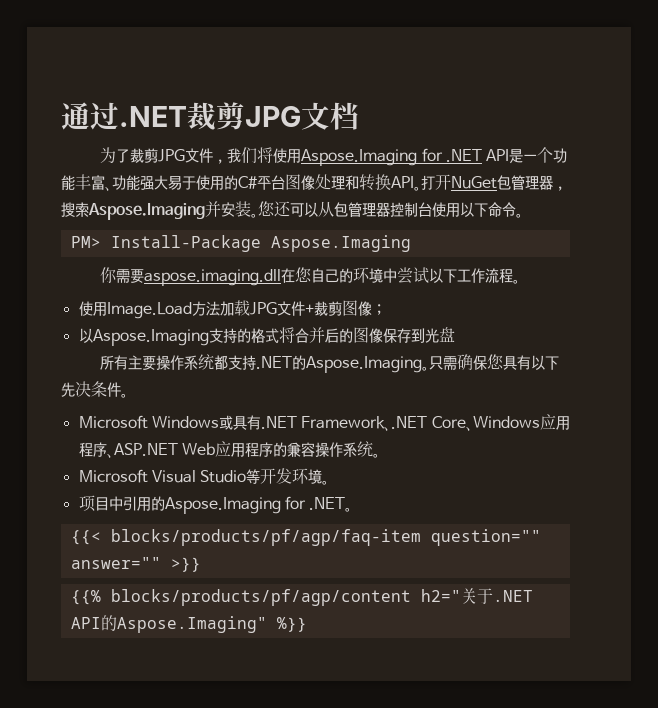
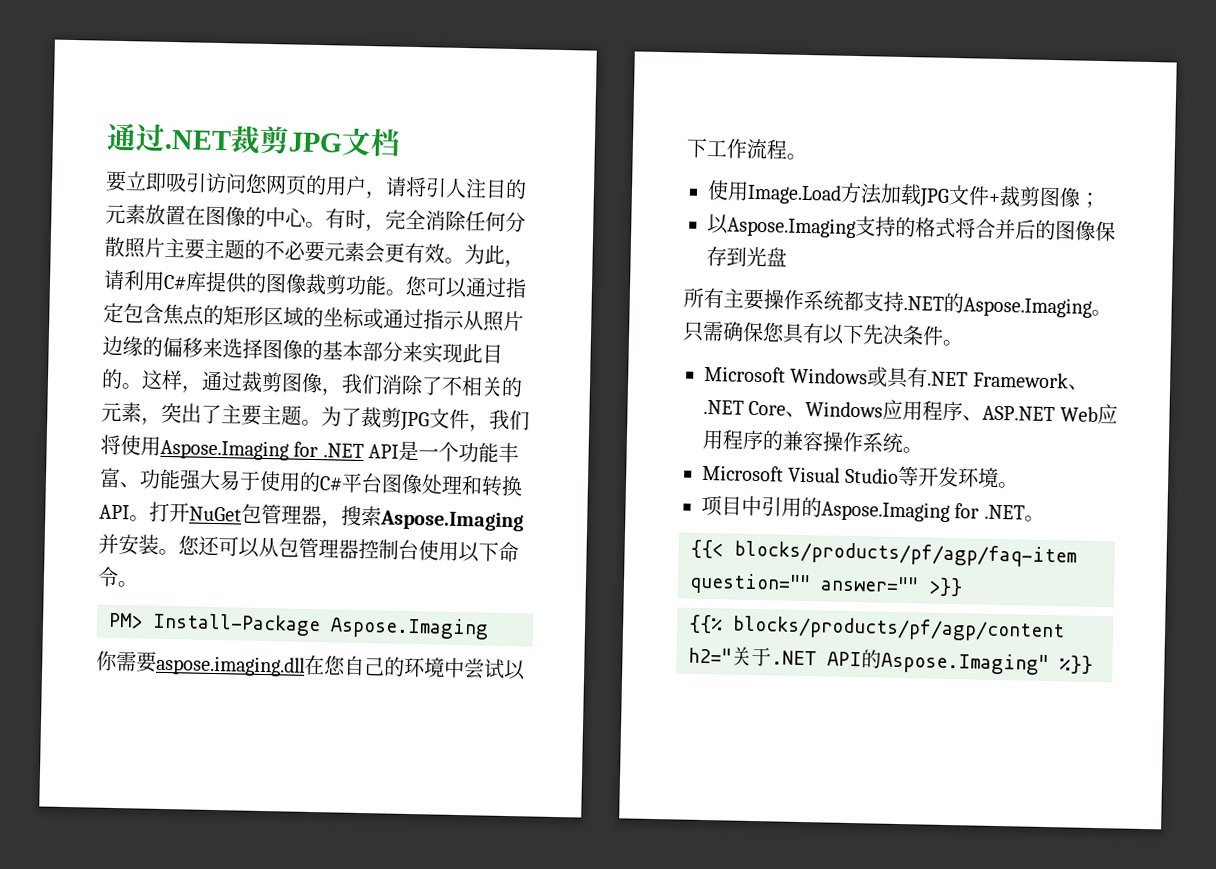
+ 要立即吸引访问您网页的用户，请将引人注目的元素放置在图像的中心。有时，完全消除任何分散照片主要主题的不必要元素会更有效。为此，请利用C#库提供的图像裁剪功能。您可以通过指定包含焦点的矩形区域的坐标或通过指示从照片边缘的偏移来选择图像的基本部分来实现此目的。这样，通过裁剪图像，我们消除了不相关的元素，突出了主要主题。

